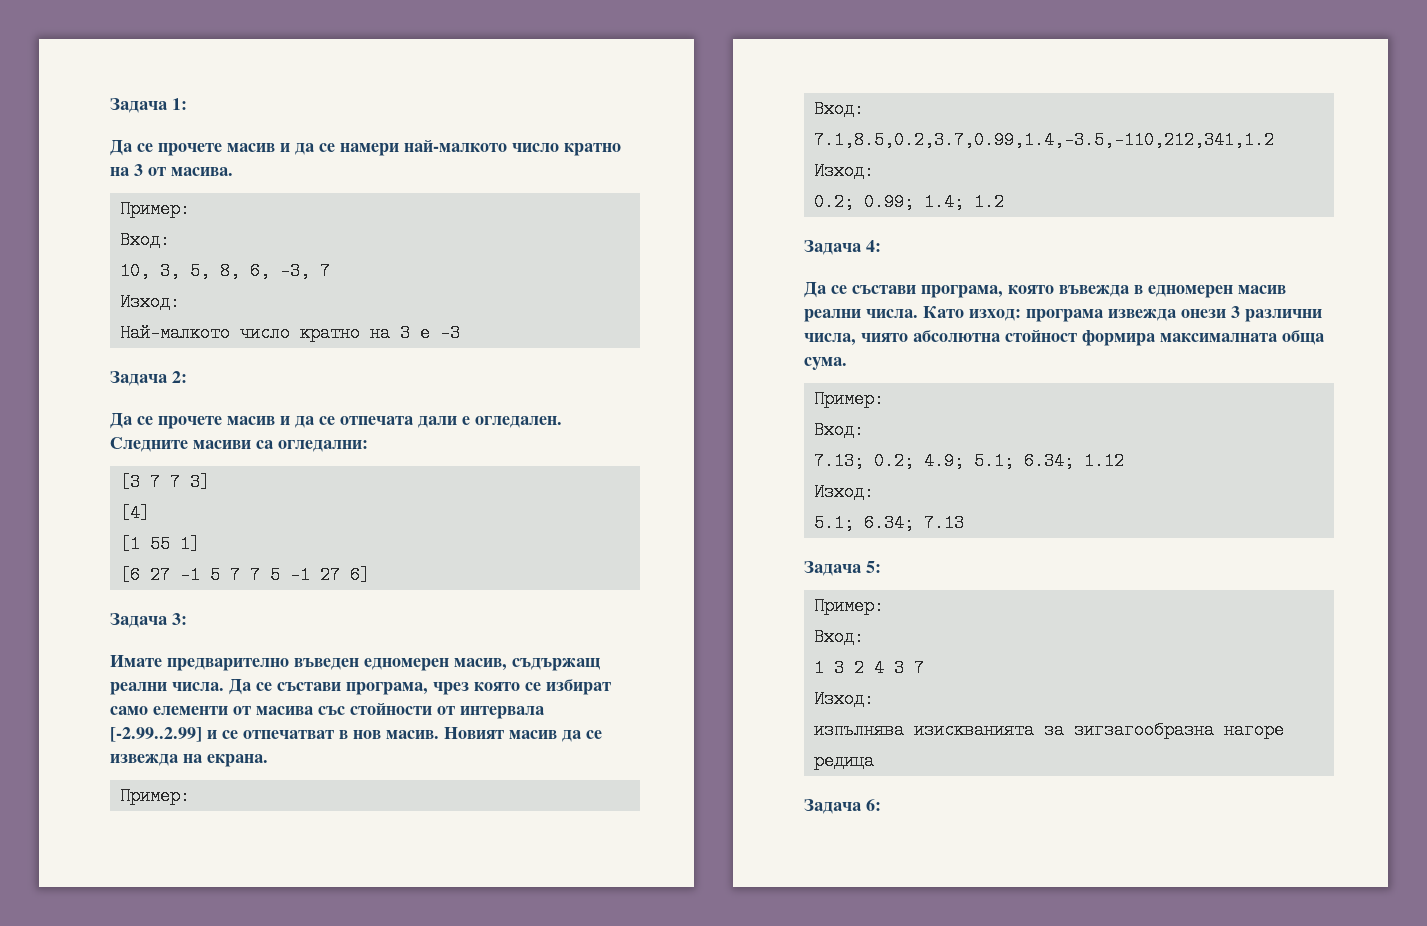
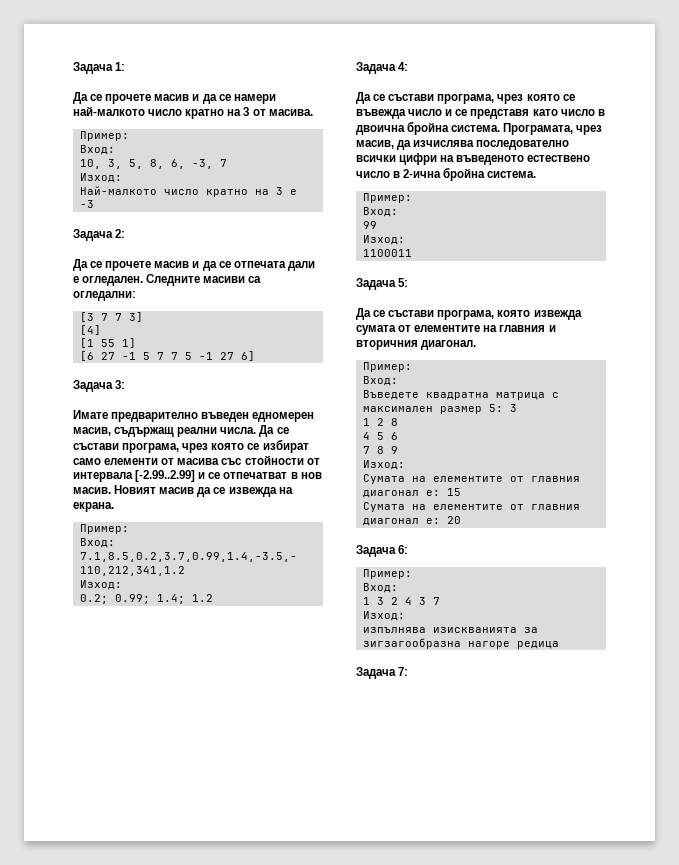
- Да се състави програма, която въвежда в едномерен масив реални числа. Като изход: програма извежда онези 3 различни числа, чиято абсолютна стойност формира максималната обща сума.
+ Да се състави програма, чрез която се въвежда число и се представя като число в двоична бройна система. Програмата, чрез масив, да изчислява последователно всички цифри на въведеното естествено число в 2-ична бройна система.
  Пример:
  Вход:
- 7.13; 0.2; 4.9; 5.1; 6.34; 1.12
+ 99
  Изход:
- 5.1; 6.34; 7.13
+ 1100011
  Задача 5:
+ Да се състави програма, която извежда сумата от елементите на главния и вторичния диагонал.
+ Пример:
+ Вход:
+ Въведете квадратна матрица с максимален размер 5: 3
+ 1 2 8
+ 4 5 6
+ 7 8 9
+ Изход:
+ Сумата на елементите от главния диагонал е: 15
+ Сумата на елементите от главния диагонал е: 20
+ Задача 6:
- Задача 6:
+ Задача 7:

